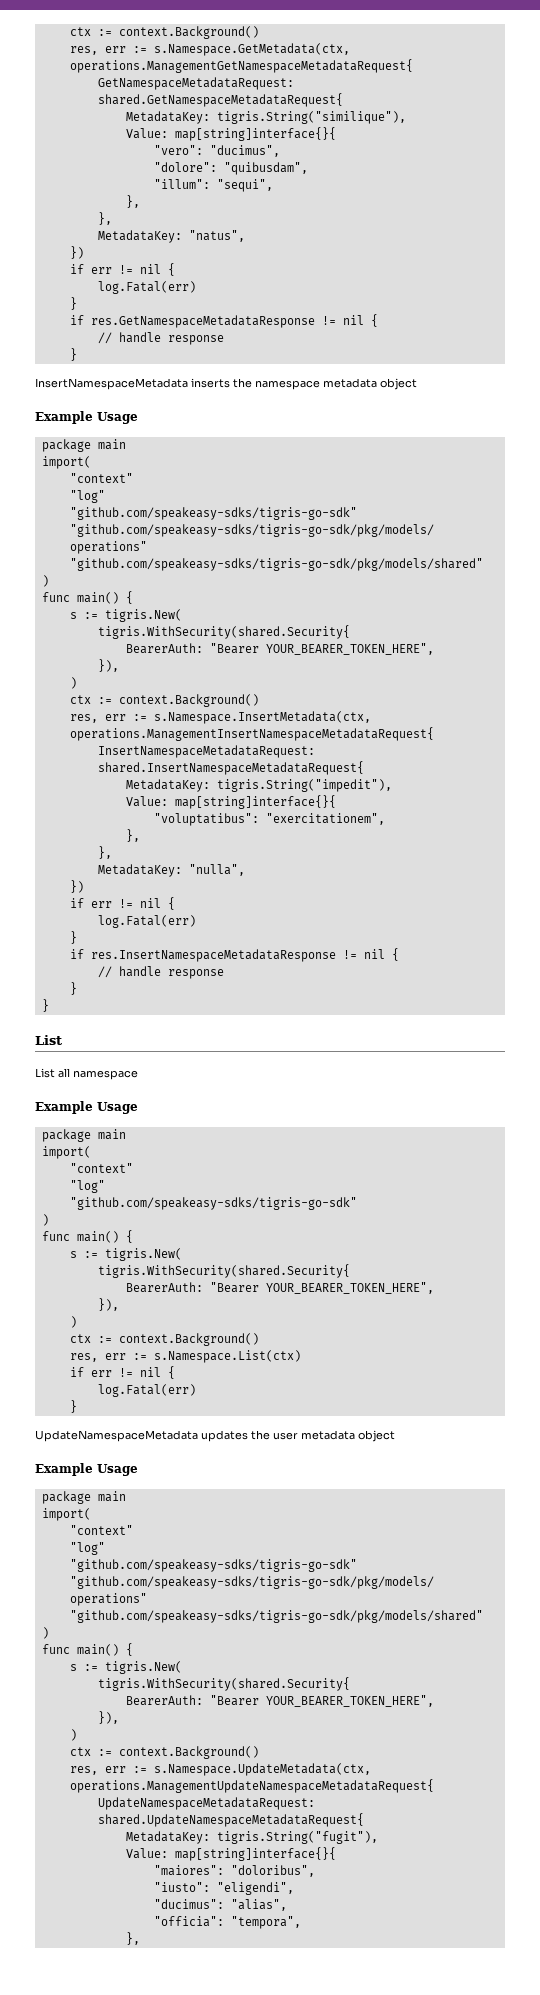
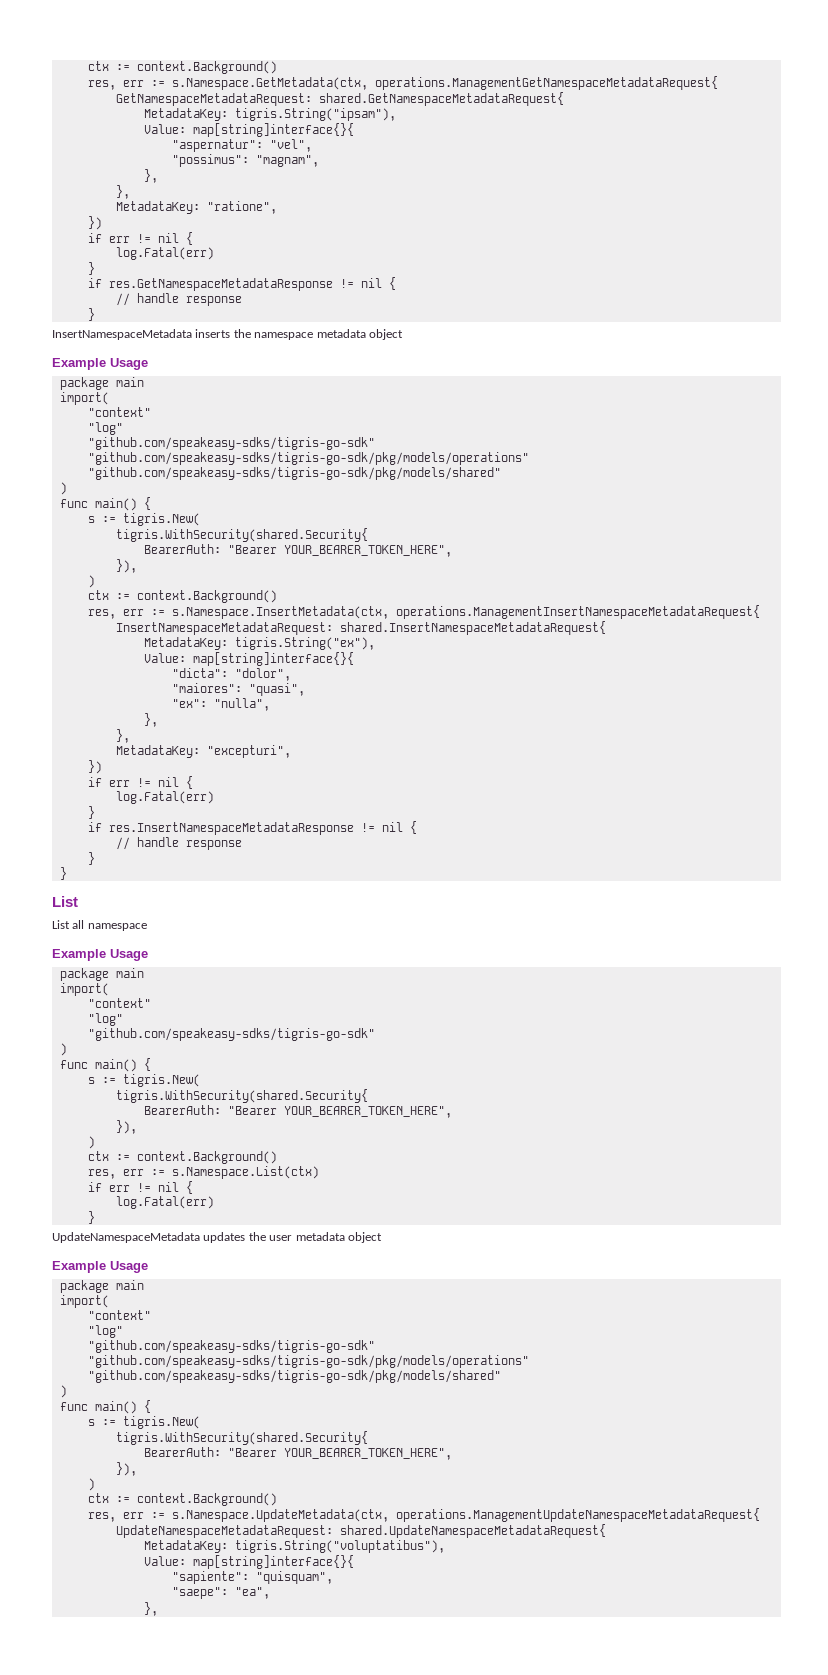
- MetadataKey: tigris.String("similique"),
+ MetadataKey: tigris.String("ipsam"),
  Value: map[string]interface{}{
- "vero": "ducimus",
- "dolore": "quibusdam",
- "illum": "sequi",
+ "aspernatur": "vel",
+ "possimus": "magnam",
  },
  },
- MetadataKey: "natus",
+ MetadataKey: "ratione",
- MetadataKey: tigris.String("impedit"),
+ MetadataKey: tigris.String("ex"),
  Value: map[string]interface{}{
- "voluptatibus": "exercitationem",
+ "dicta": "dolor",
+ "maiores": "quasi",
+ "ex": "nulla",
  },
  },
- MetadataKey: "nulla",
+ MetadataKey: "excepturi",
- MetadataKey: tigris.String("fugit"),
+ MetadataKey: tigris.String("voluptatibus"),
  Value: map[string]interface{}{
- "maiores": "doloribus",
- "iusto": "eligendi",
- "ducimus": "alias",
- "officia": "tempora",
+ "sapiente": "quisquam",
+ "saepe": "ea",

